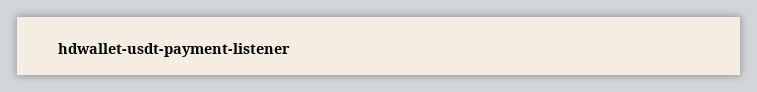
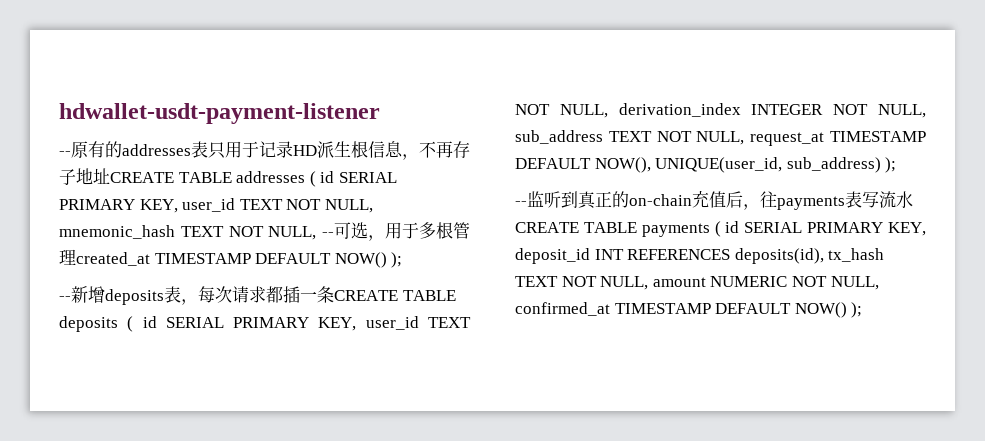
+ --原有的addresses表只用于记录HD派生根信息，不再存子地址CREATE TABLE addresses ( id SERIAL PRIMARY KEY, user_id TEXT NOT NULL, mnemonic_hash TEXT NOT NULL, --可选，用于多根管理created_at TIMESTAMP DEFAULT NOW() );
+ --新增deposits表，每次请求都插一条CREATE TABLE deposits ( id SERIAL PRIMARY KEY, user_id TEXT NOT NULL, derivation_index INTEGER NOT NULL, sub_address TEXT NOT NULL, request_at TIMESTAMP DEFAULT NOW(), UNIQUE(user_id, sub_address) );
+ --监听到真正的on-chain充值后，往payments表写流水CREATE TABLE payments ( id SERIAL PRIMARY KEY, deposit_id INT REFERENCES deposits(id), tx_hash TEXT NOT NULL, amount NUMERIC NOT NULL, confirmed_at TIMESTAMP DEFAULT NOW() );

